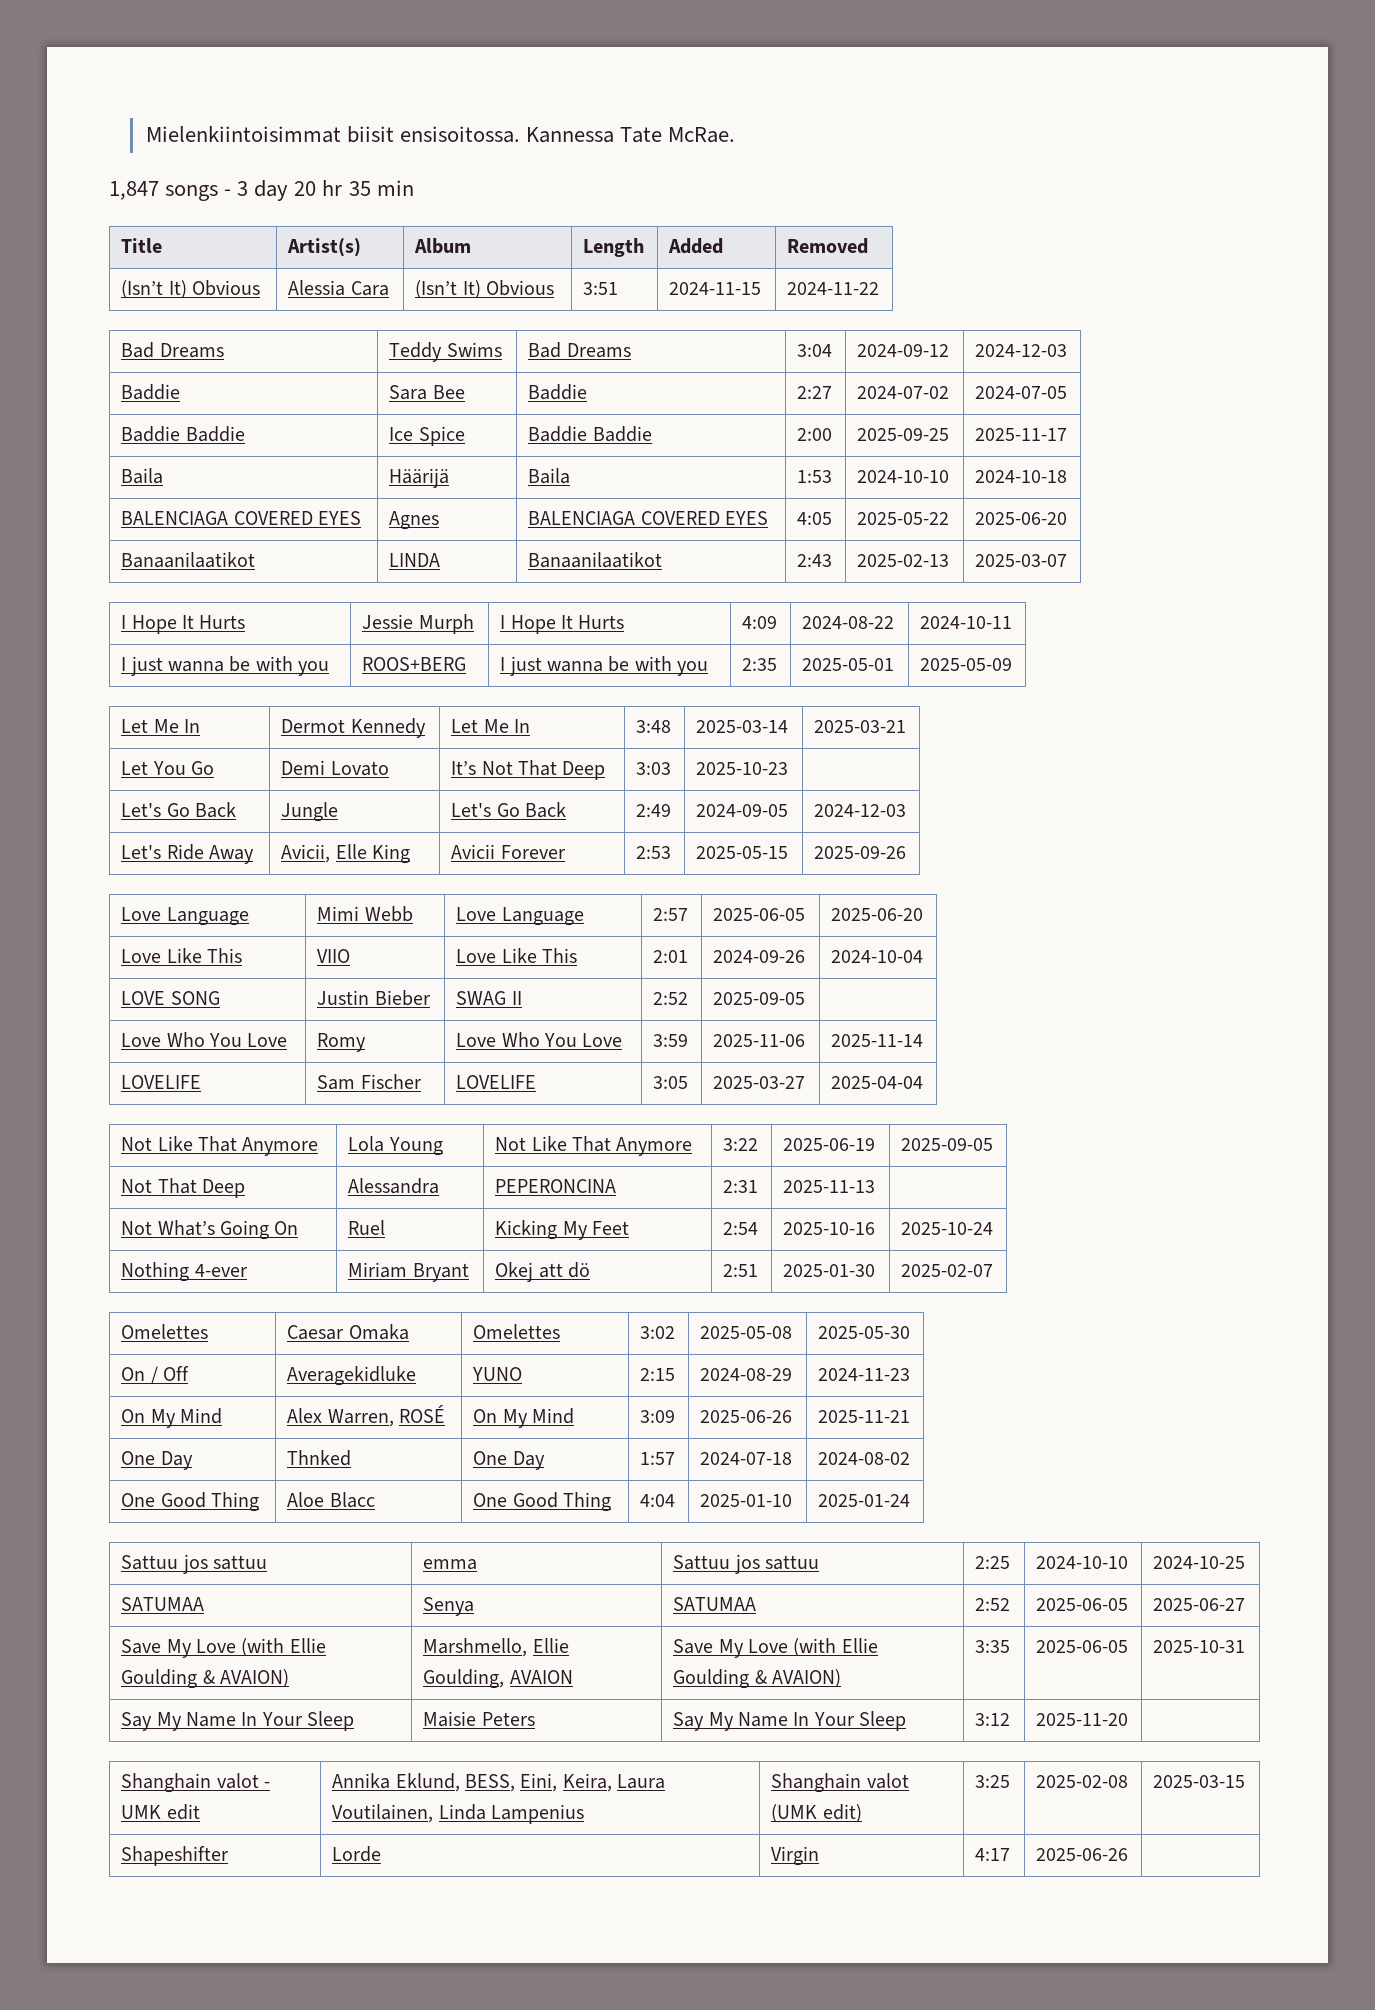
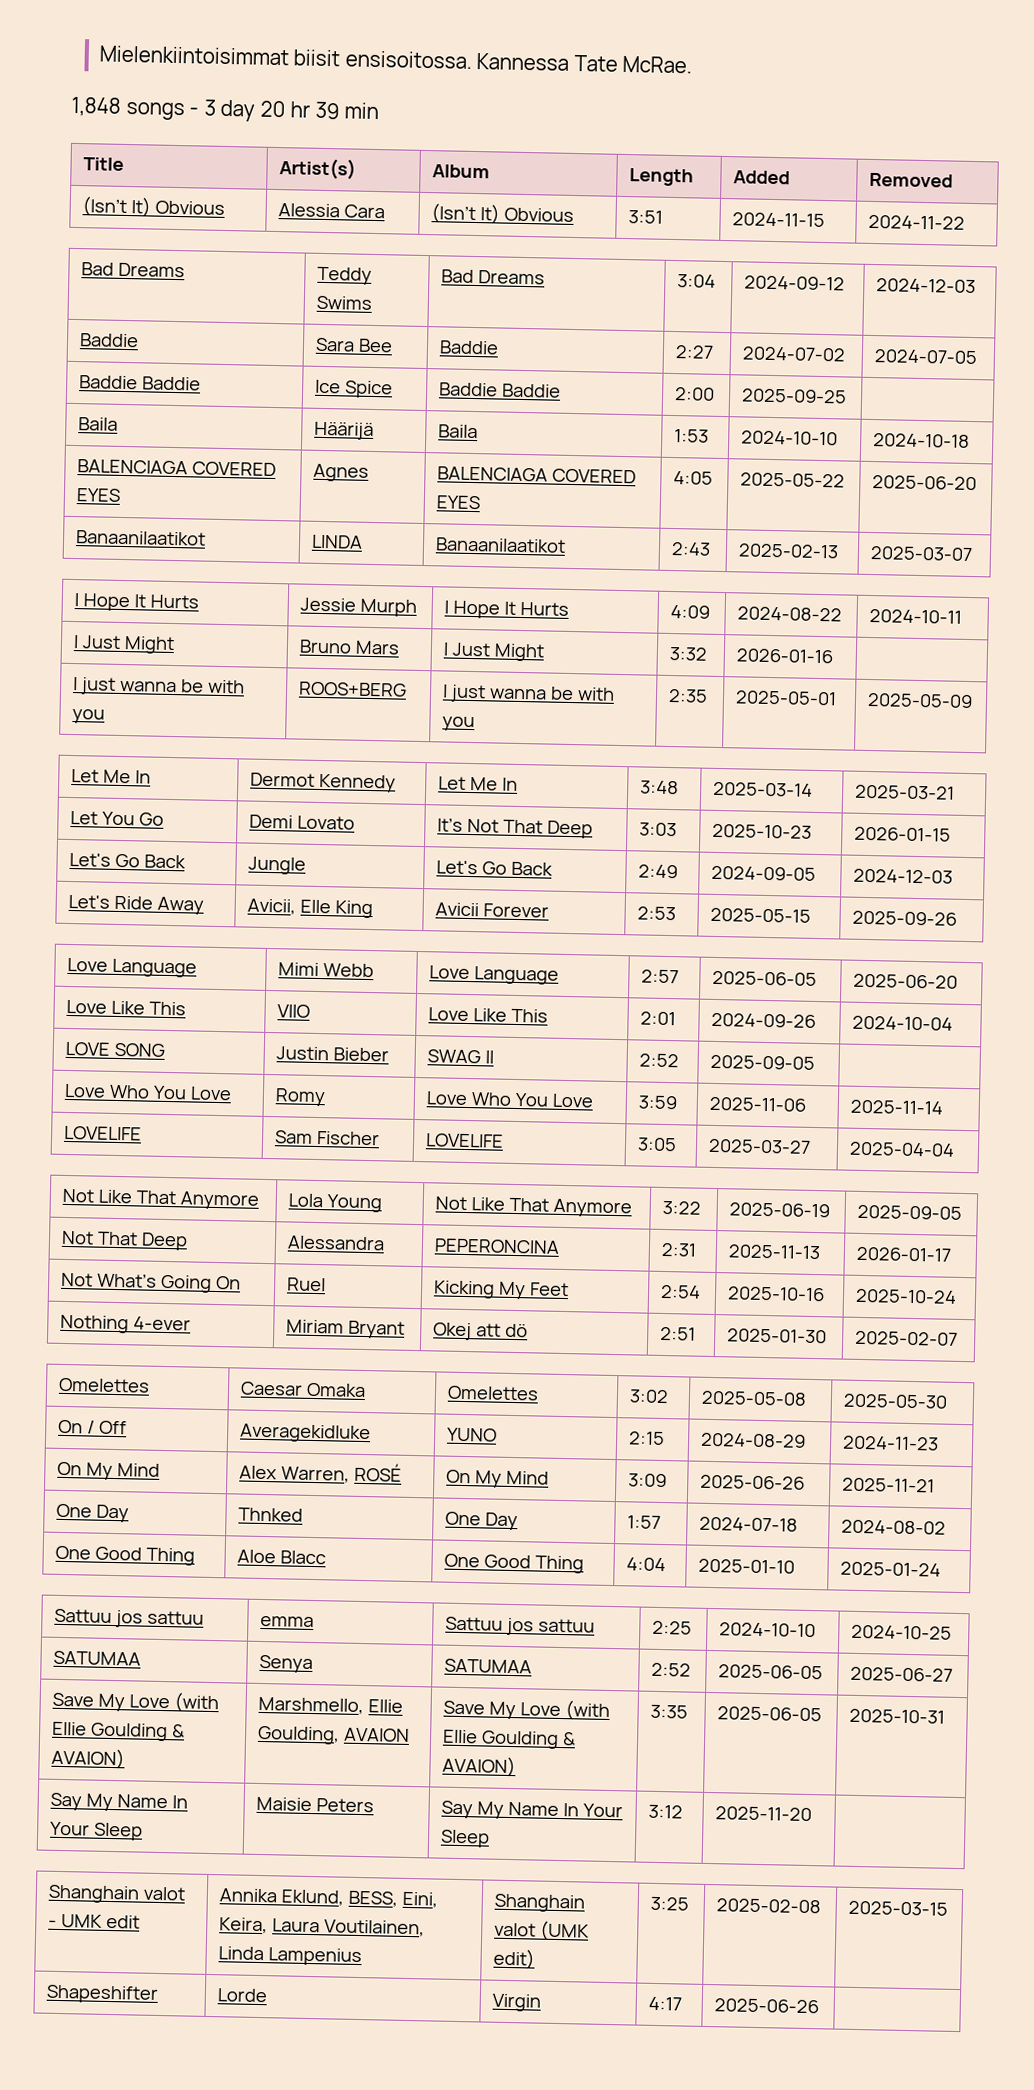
- 1,847 songs - 3 day 20 hr 35 min
+ 1,848 songs - 3 day 20 hr 39 min
- Baddie Baddie | Ice Spice | Baddie Baddie | 2:00 | 2025-09-25 | 2025-11-17
+ Baddie Baddie | Ice Spice | Baddie Baddie | 2:00 | 2025-09-25 |
+ I Just Might | Bruno Mars | I Just Might | 3:32 | 2026-01-16 |
- Let You Go | Demi Lovato | It’s Not That Deep | 3:03 | 2025-10-23 |
+ Let You Go | Demi Lovato | It’s Not That Deep | 3:03 | 2025-10-23 | 2026-01-15
- Not That Deep | Alessandra | PEPERONCINA | 2:31 | 2025-11-13 |
+ Not That Deep | Alessandra | PEPERONCINA | 2:31 | 2025-11-13 | 2026-01-17

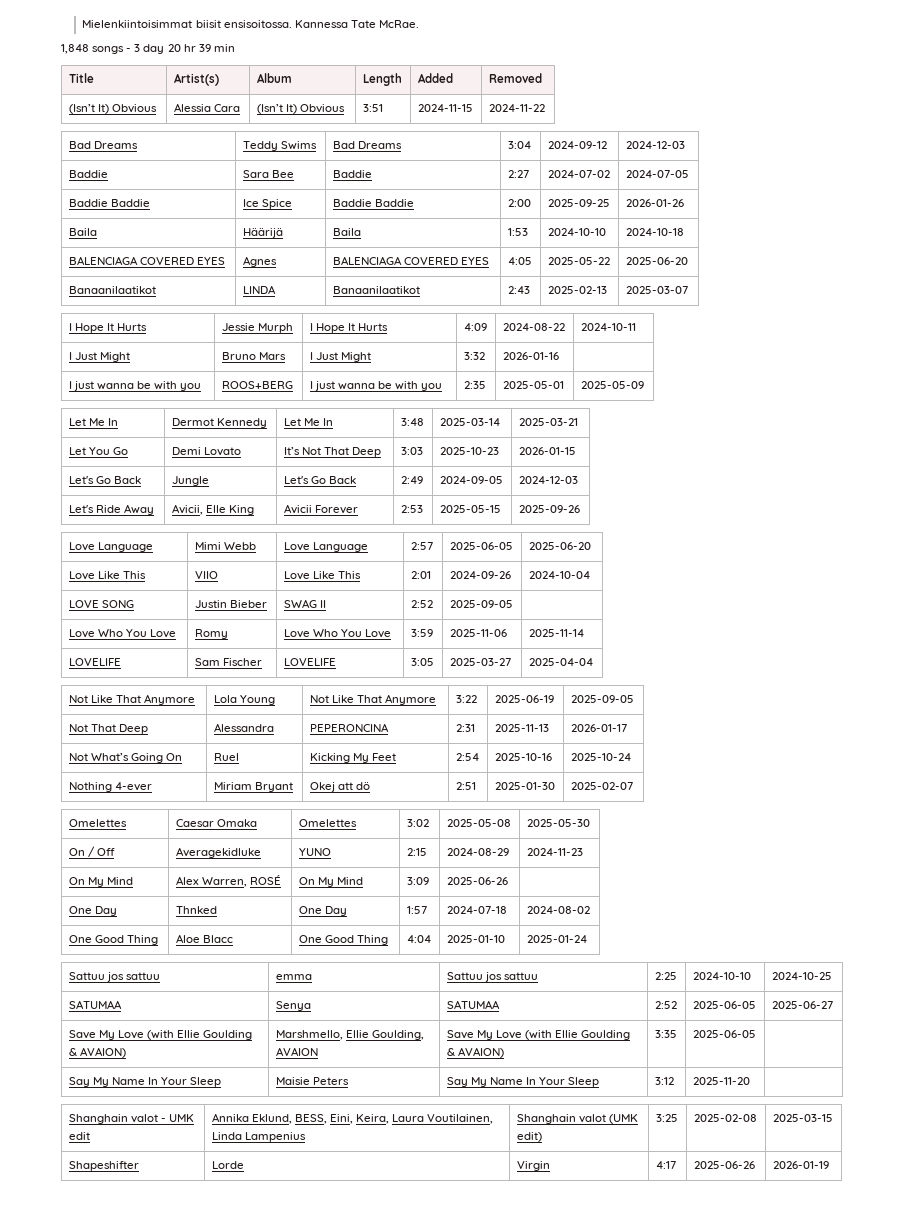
- Baddie Baddie | Ice Spice | Baddie Baddie | 2:00 | 2025-09-25 |
+ Baddie Baddie | Ice Spice | Baddie Baddie | 2:00 | 2025-09-25 | 2026-01-26
- On My Mind | Alex Warren, ROSÉ | On My Mind | 3:09 | 2025-06-26 | 2025-11-21
+ On My Mind | Alex Warren, ROSÉ | On My Mind | 3:09 | 2025-06-26 |
- Save My Love (with Ellie Goulding & AVAION) | Marshmello, Ellie Goulding, AVAION | Save My Love (with Ellie Goulding & AVAION) | 3:35 | 2025-06-05 | 2025-10-31
+ Save My Love (with Ellie Goulding & AVAION) | Marshmello, Ellie Goulding, AVAION | Save My Love (with Ellie Goulding & AVAION) | 3:35 | 2025-06-05 |
- Shapeshifter | Lorde | Virgin | 4:17 | 2025-06-26 |
+ Shapeshifter | Lorde | Virgin | 4:17 | 2025-06-26 | 2026-01-19

